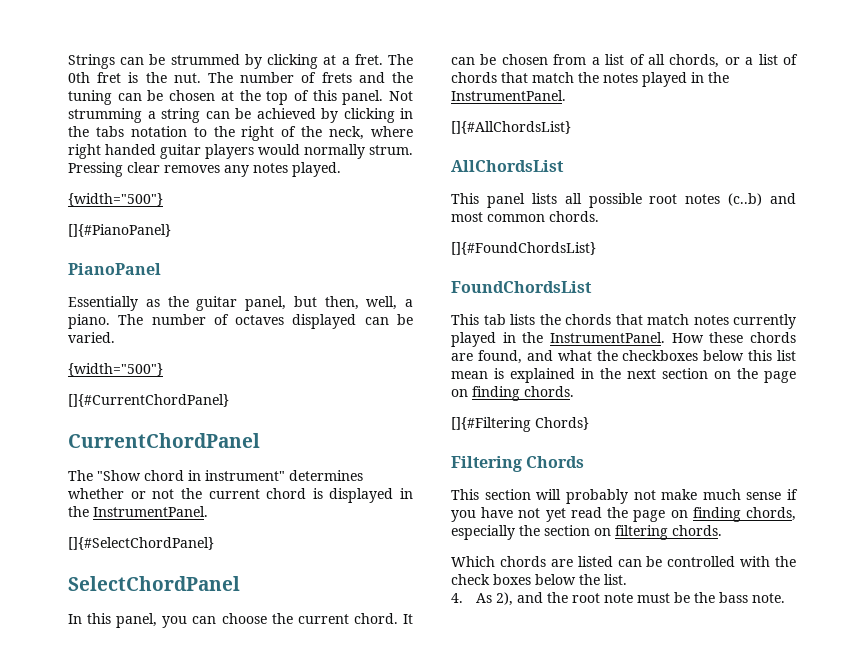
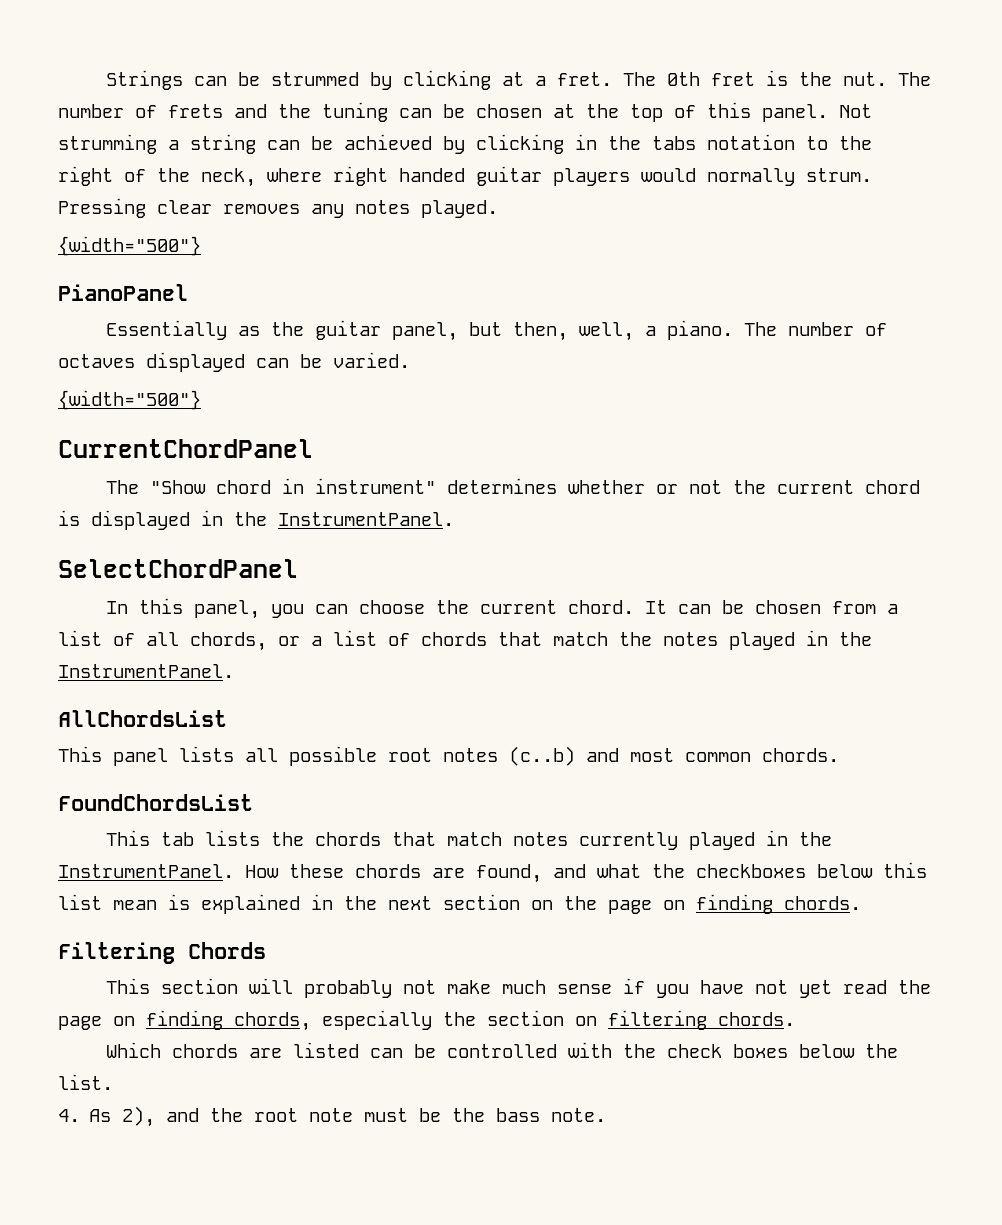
- []{#PianoPanel}
- []{#CurrentChordPanel}
- []{#SelectChordPanel}
- []{#AllChordsList}
- []{#FoundChordsList}
- []{#Filtering Chords}

